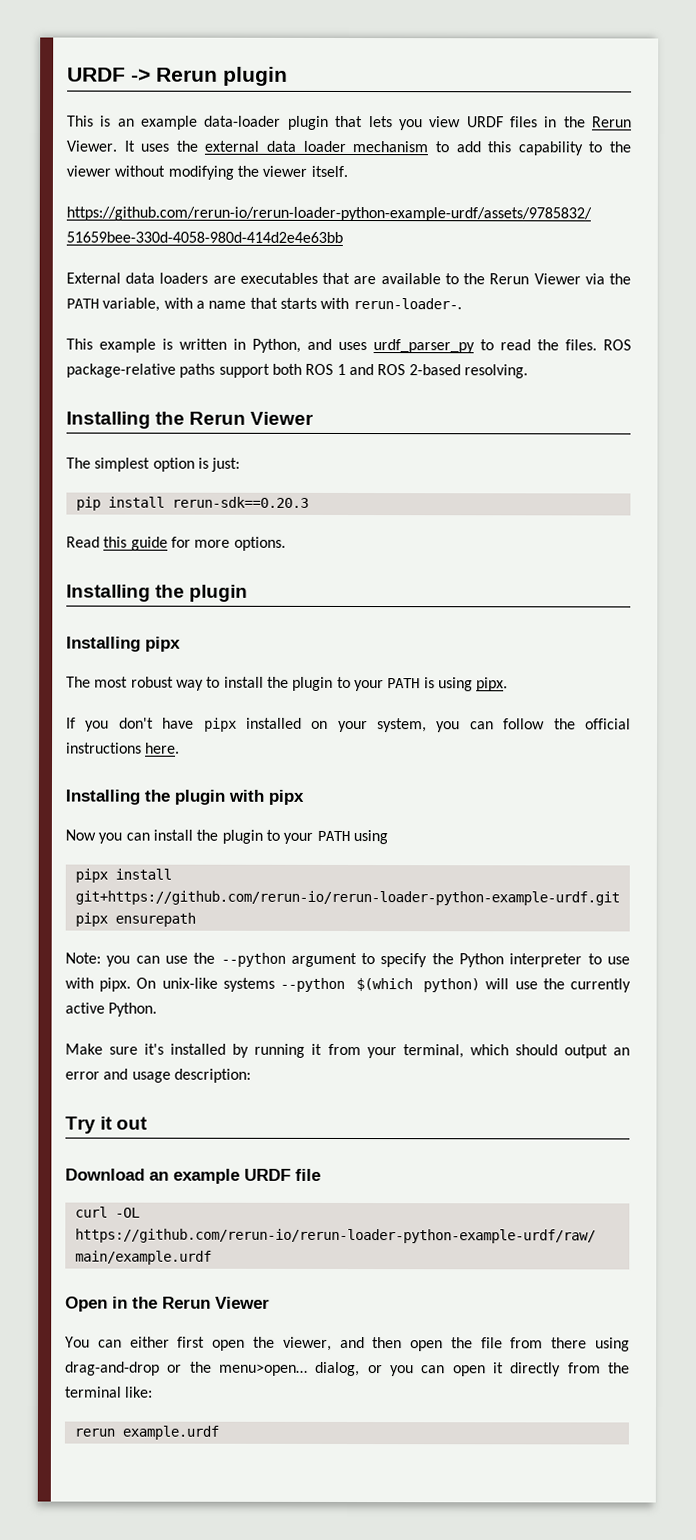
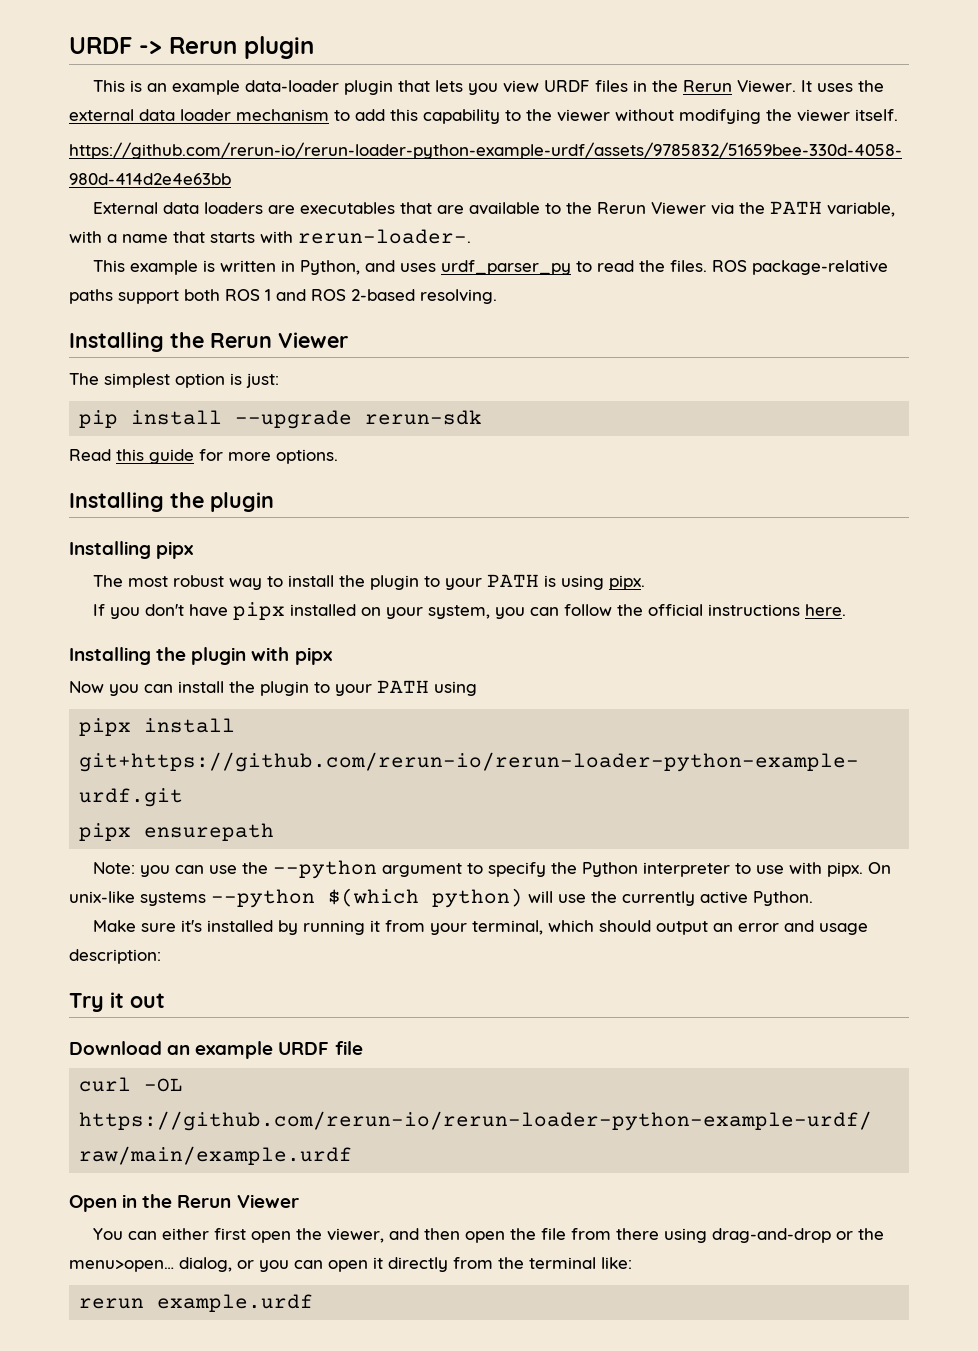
- pip install rerun-sdk==0.20.3
+ pip install --upgrade rerun-sdk

